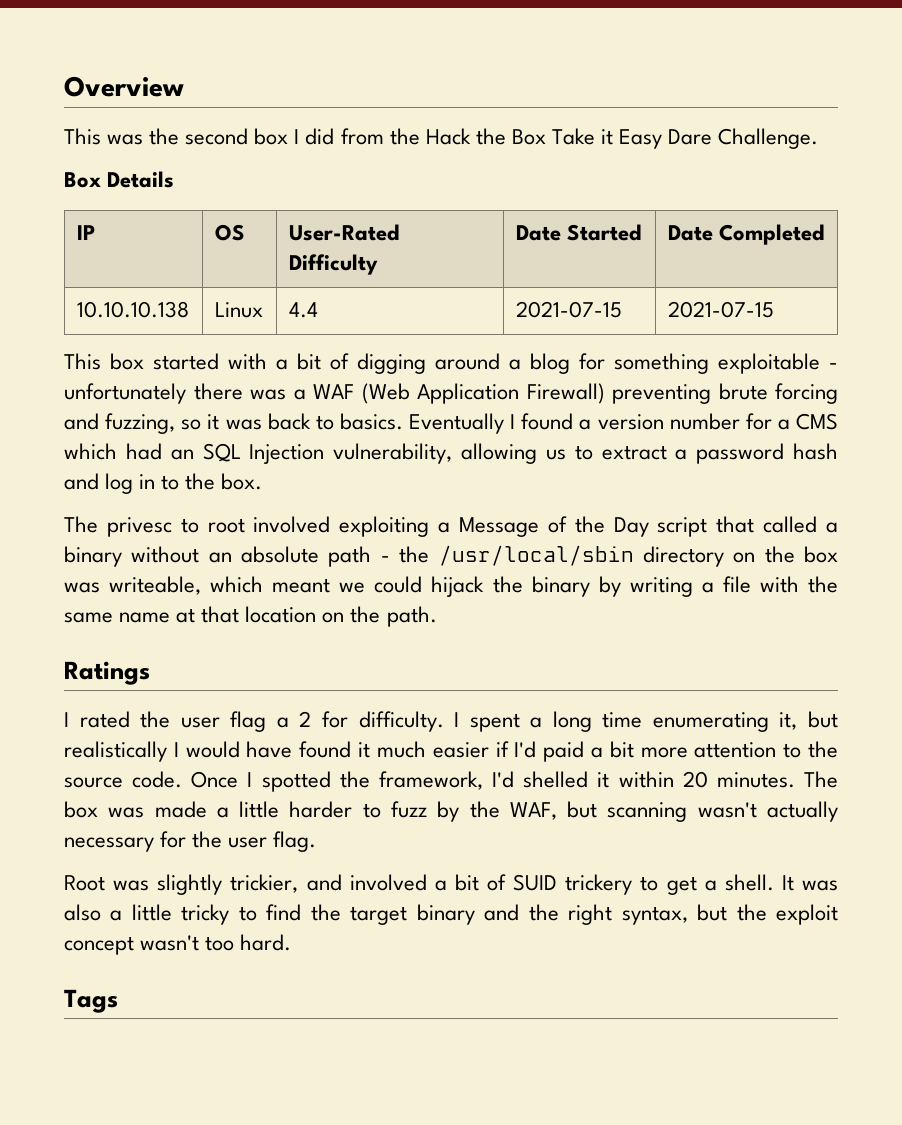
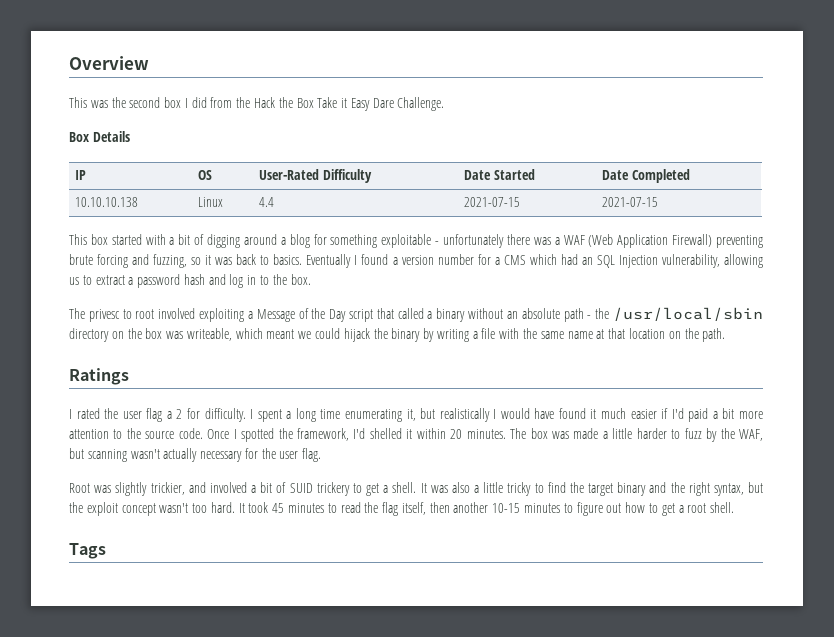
+ It took 45 minutes to read the flag itself, then another 10-15 minutes to figure out how to get a root shell.

